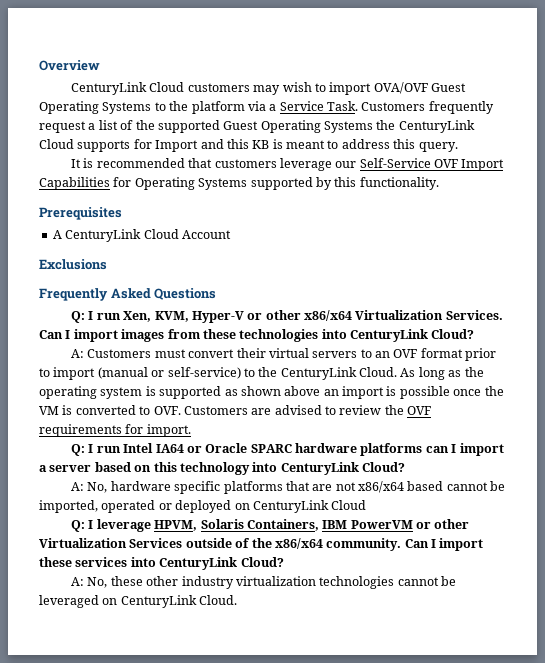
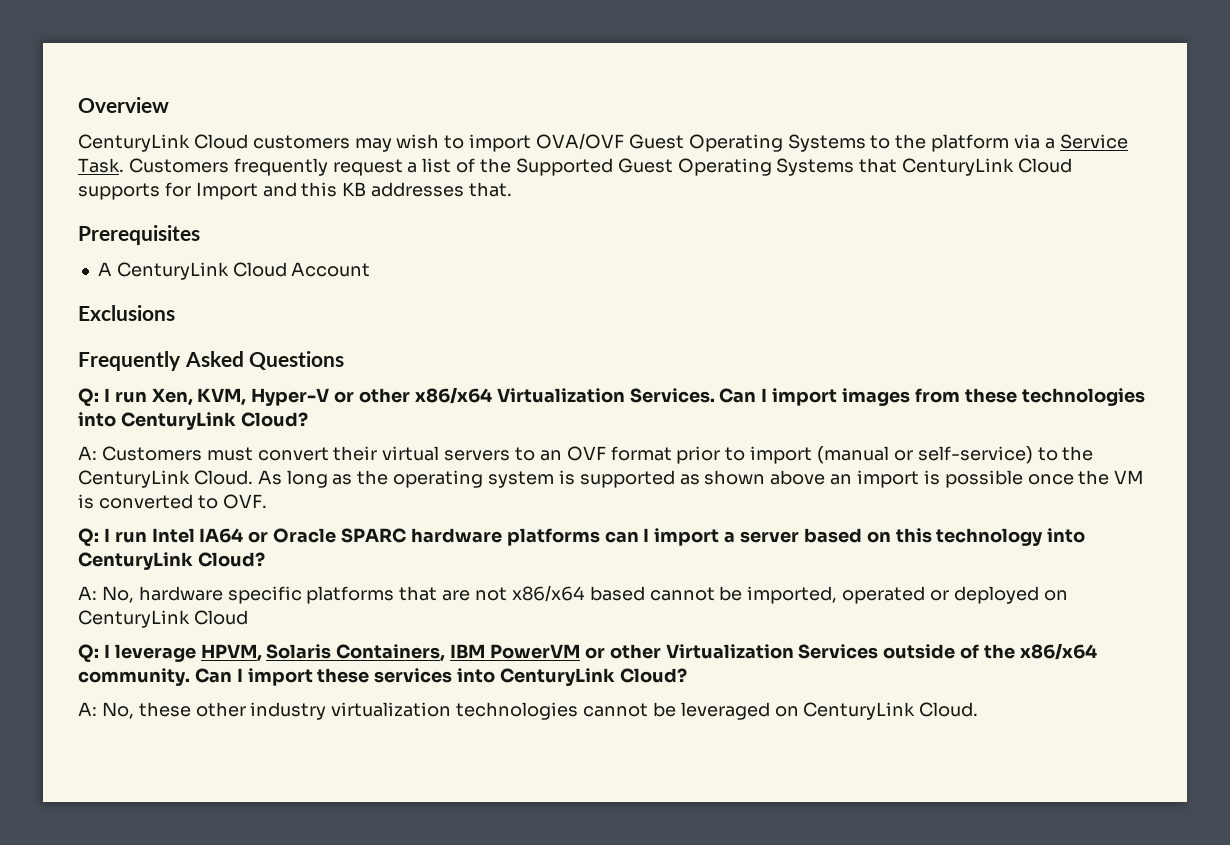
- Customers frequently request a list of the supported Guest Operating Systems the CenturyLink Cloud supports for Import and this KB is meant to address this query.
- It is recommended that customers leverage our Self-Service OVF Import Capabilities for Operating Systems supported by this functionality.
+ Customers frequently request a list of the Supported Guest Operating Systems that CenturyLink Cloud supports for Import and this KB addresses that.
- As long as the operating system is supported as shown above an import is possible once the VM is converted to OVF. Customers are advised to review the OVF requirements for import.
+ As long as the operating system is supported as shown above an import is possible once the VM is converted to OVF.

